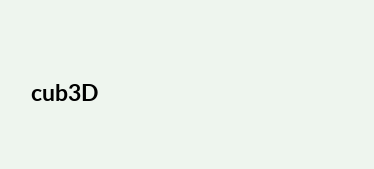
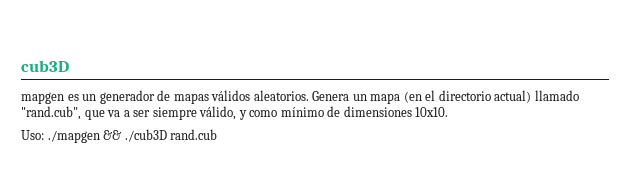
+ mapgen es un generador de mapas válidos aleatorios. Genera un mapa (en el directorio actual) llamado "rand.cub", que va a ser siempre válido, y como mínimo de dimensiones 10x10.
+ Uso: ./mapgen && ./cub3D rand.cub

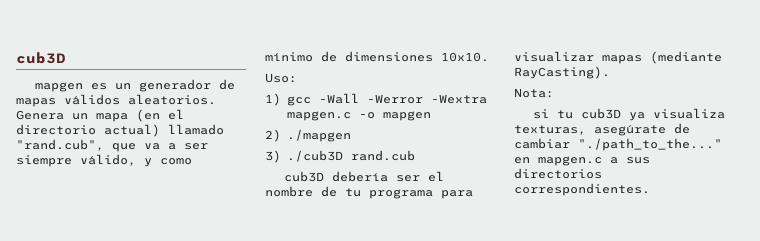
- Uso: ./mapgen && ./cub3D rand.cub
+ Uso:
+ 1) gcc -Wall -Werror -Wextra mapgen.c -o mapgen
+ 2) ./mapgen
+ 3) ./cub3D rand.cub
+ cub3D debería ser el nombre de tu programa para visualizar mapas (mediante RayCasting).
+ Nota:
+ si tu cub3D ya visualiza texturas, asegúrate de cambiar "./path_to_the..." en mapgen.c a sus directorios correspondientes.

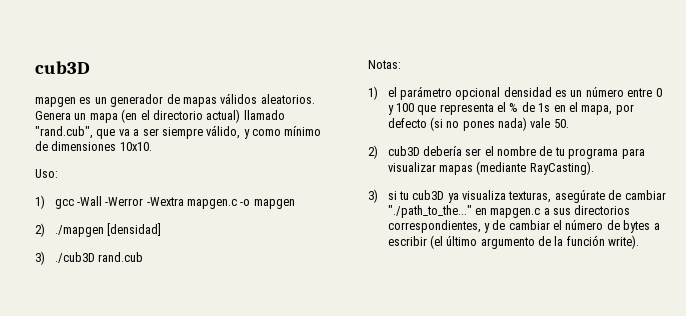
- 2) ./mapgen
+ 2) ./mapgen [densidad]
- cub3D debería ser el nombre de tu programa para visualizar mapas (mediante RayCasting).
+ Notas:
+ 1) el parámetro opcional densidad es un número entre 0 y 100 que representa el % de 1s en el mapa, por defecto (si no pones nada) vale 50.
+ 2) cub3D debería ser el nombre de tu programa para visualizar mapas (mediante RayCasting).
- Nota:
- si tu cub3D ya visualiza texturas, asegúrate de cambiar "./path_to_the..." en mapgen.c a sus directorios correspondientes.
+ 3) si tu cub3D ya visualiza texturas, asegúrate de cambiar "./path_to_the..." en mapgen.c a sus directorios correspondientes, y de cambiar el número de bytes a escribir (el último argumento de la función write).

